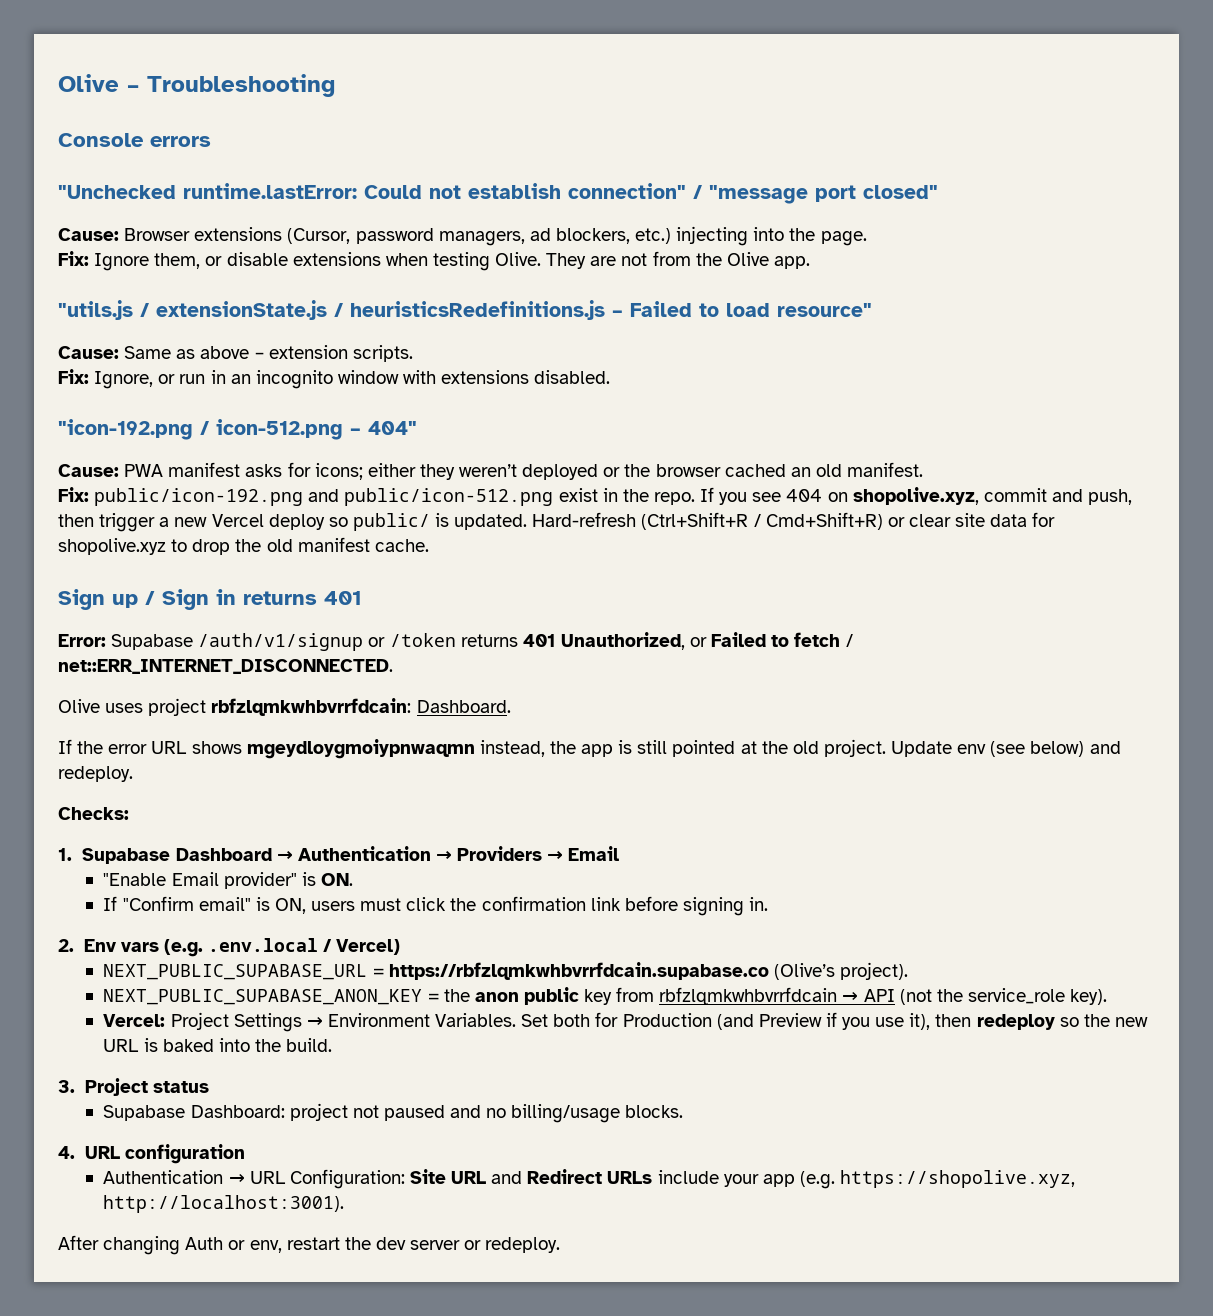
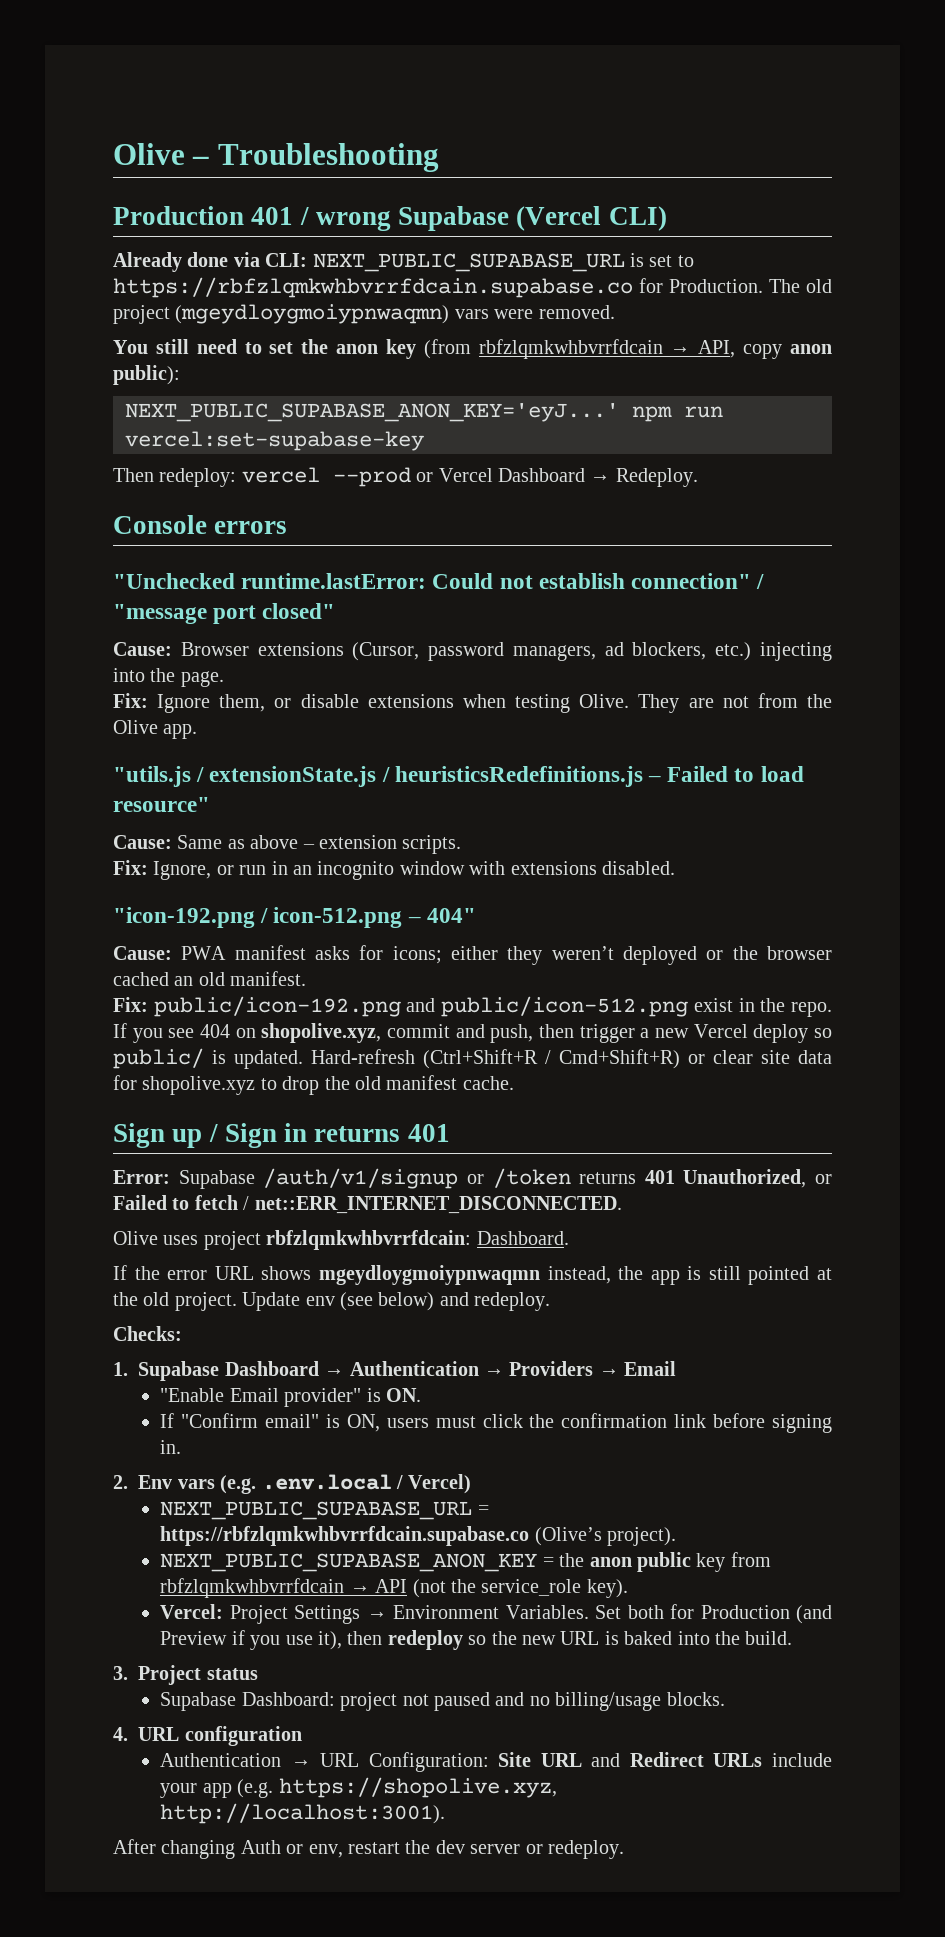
+ Production 401 / wrong Supabase (Vercel CLI)
+ Already done via CLI: NEXT_PUBLIC_SUPABASE_URL is set to https://rbfzlqmkwhbvrrfdcain.supabase.co for Production. The old project (mgeydloygmoiypnwaqmn) vars were removed.
+ You still need to set the anon key (from rbfzlqmkwhbvrrfdcain → API, copy anon public):
+ NEXT_PUBLIC_SUPABASE_ANON_KEY='eyJ...' npm run vercel:set-supabase-key
+ Then redeploy: vercel --prod or Vercel Dashboard → Redeploy.

